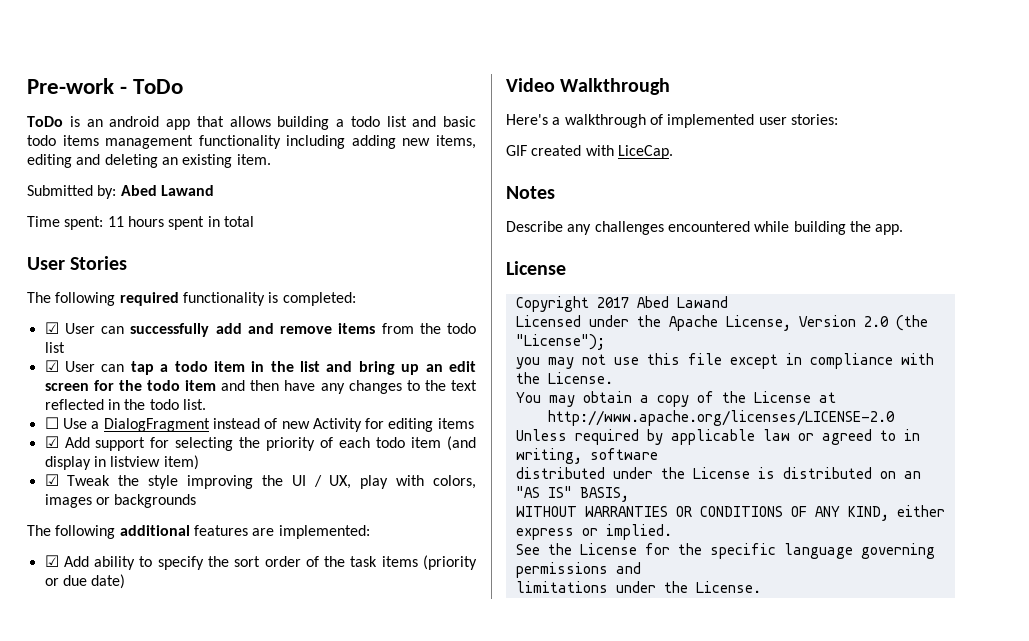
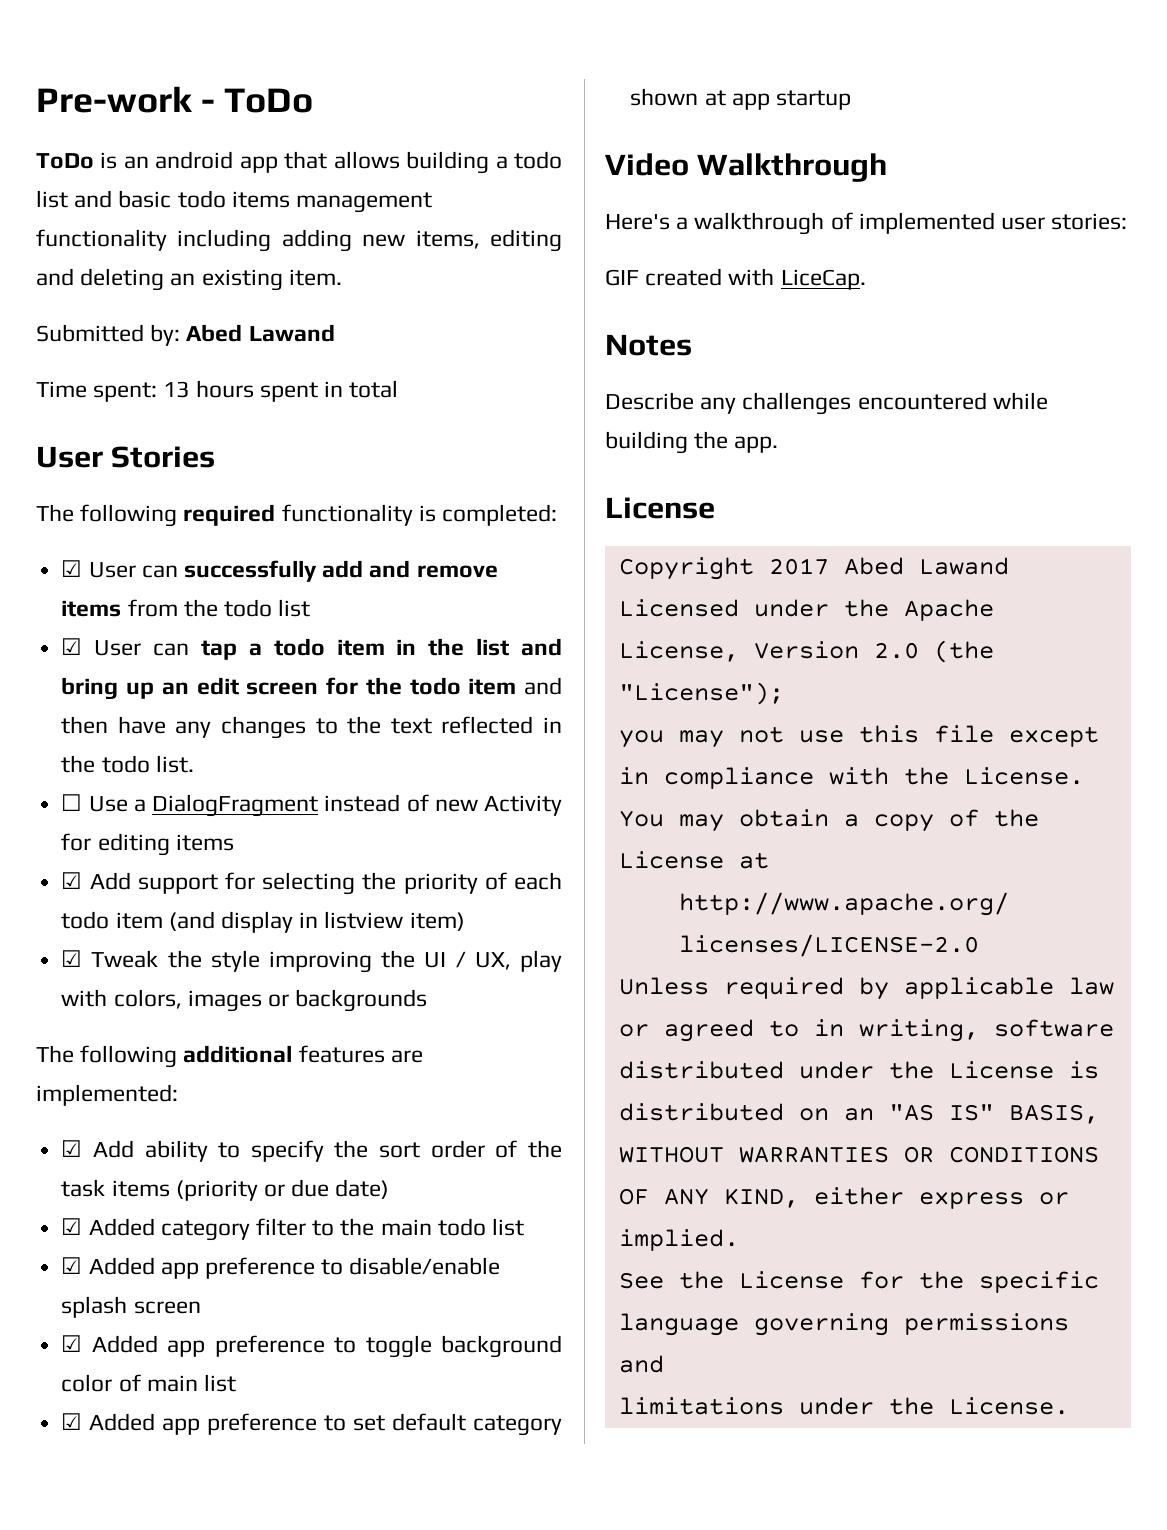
- Time spent: 11 hours spent in total
+ Time spent: 13 hours spent in total
+ ☑ Added category filter to the main todo list
+ ☑ Added app preference to disable/enable splash screen
+ ☑ Added app preference to toggle background color of main list
+ ☑ Added app preference to set default category shown at app startup

